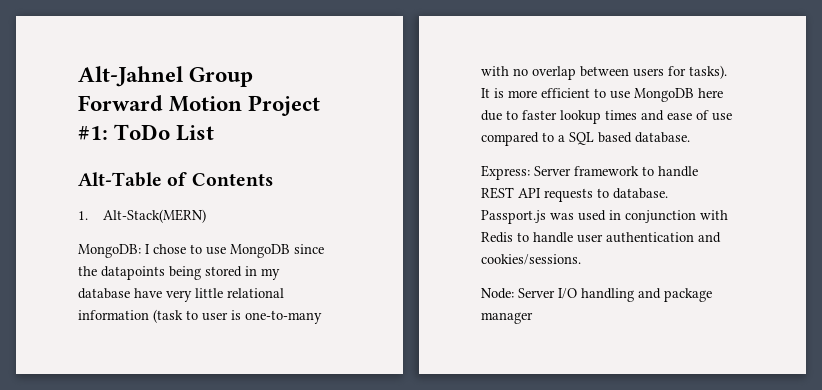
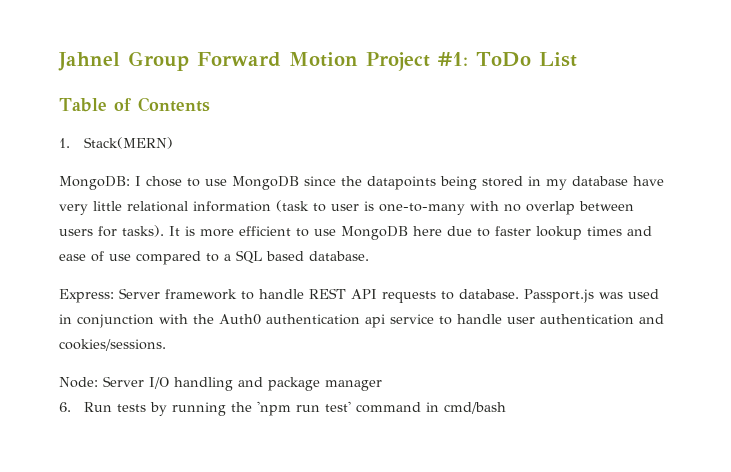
- Alt-Jahnel Group Forward Motion Project #1: ToDo List
+ Jahnel Group Forward Motion Project #1: ToDo List
- Alt-Table of Contents
+ Table of Contents
- 1. Alt-Stack(MERN)
+ 1. Stack(MERN)
- Passport.js was used in conjunction with Redis to handle user authentication and cookies/sessions.
+ Passport.js was used in conjunction with the Auth0 authentication api service to handle user authentication and cookies/sessions.
+ 6. Run tests by running the 'npm run test' command in cmd/bash

